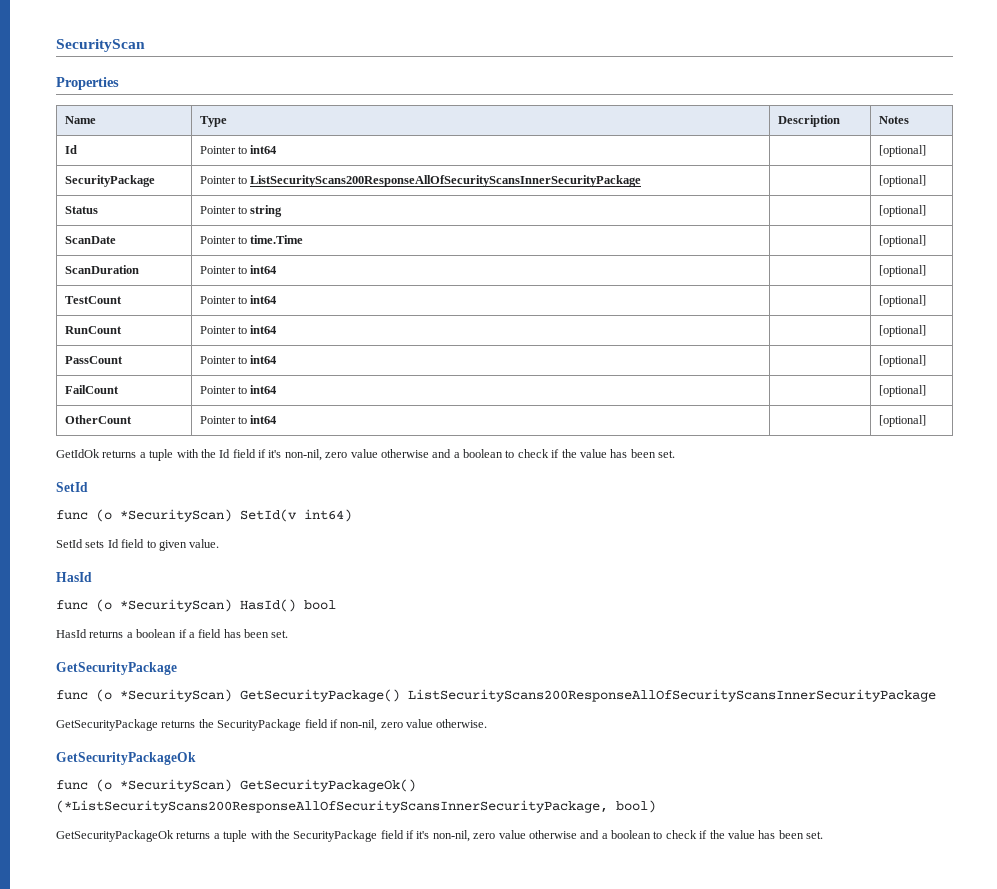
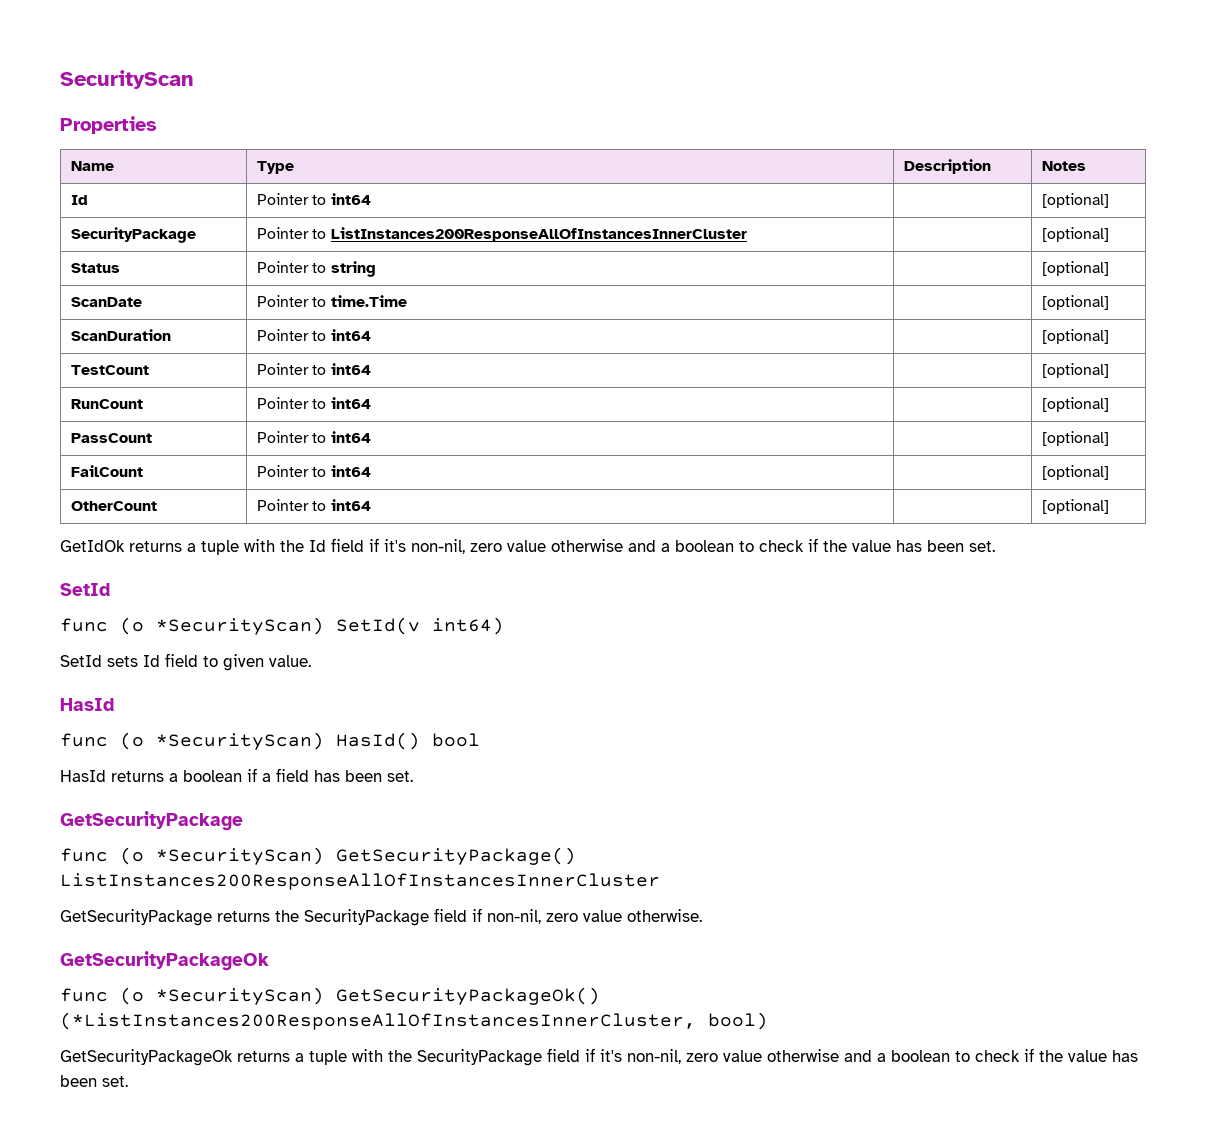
- SecurityPackage | Pointer to ListSecurityScans200ResponseAllOfSecurityScansInnerSecurityPackage | | [optional]
+ SecurityPackage | Pointer to ListInstances200ResponseAllOfInstancesInnerCluster | | [optional]
- func (o *SecurityScan) GetSecurityPackage() ListSecurityScans200ResponseAllOfSecurityScansInnerSecurityPackage
+ func (o *SecurityScan) GetSecurityPackage() ListInstances200ResponseAllOfInstancesInnerCluster
- func (o *SecurityScan) GetSecurityPackageOk() (*ListSecurityScans200ResponseAllOfSecurityScansInnerSecurityPackage, bool)
+ func (o *SecurityScan) GetSecurityPackageOk() (*ListInstances200ResponseAllOfInstancesInnerCluster, bool)

